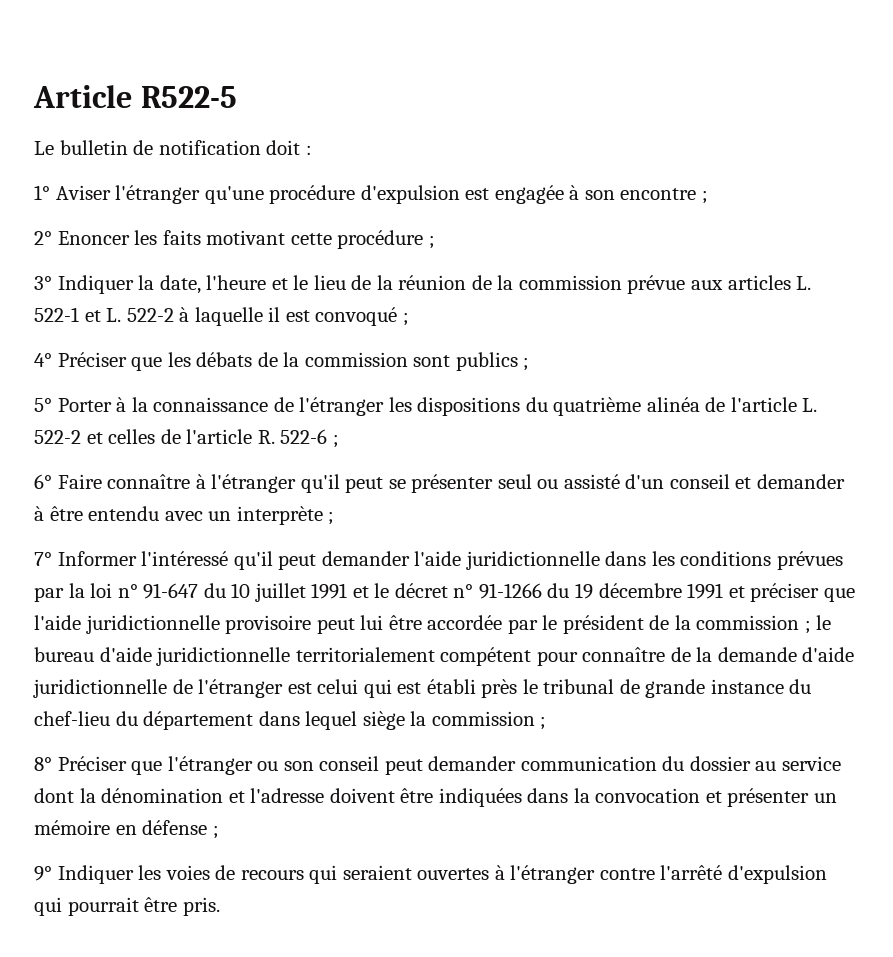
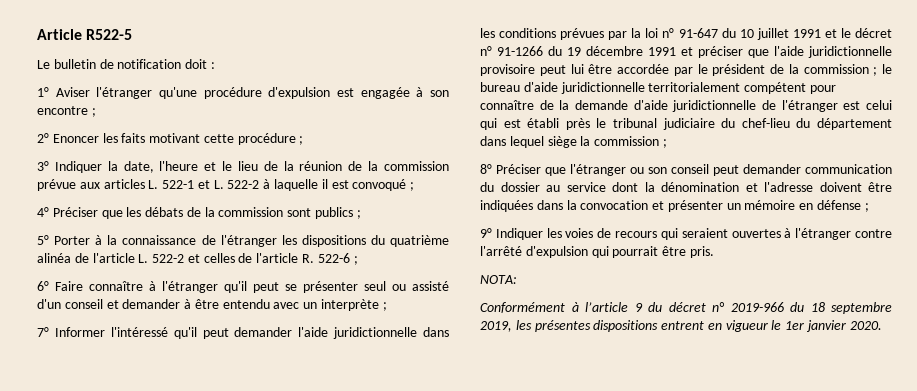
- le bureau d'aide juridictionnelle territorialement compétent pour connaître de la demande d'aide juridictionnelle de l'étranger est celui qui est établi près le tribunal de grande instance du chef-lieu du département dans lequel siège la commission ;
+ le bureau d'aide juridictionnelle territorialement compétent pour connaître de la demande d'aide juridictionnelle de l'étranger est celui qui est établi près le tribunal judiciaire du chef-lieu du département dans lequel siège la commission ;
+ NOTA:
+ Conformément à l’article 9 du décret n° 2019-966 du 18 septembre 2019, les présentes dispositions entrent en vigueur le 1er janvier 2020.

